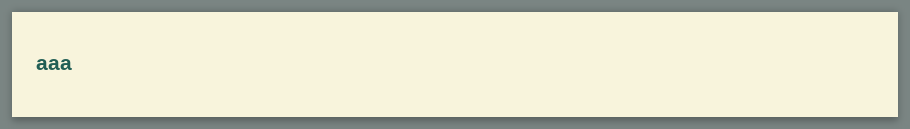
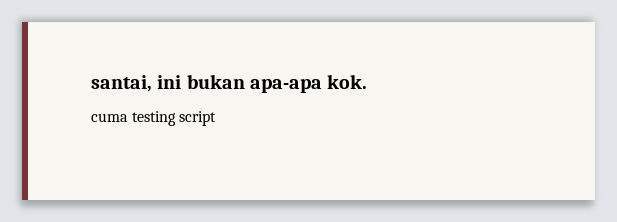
- aaa
+ santai, ini bukan apa-apa kok.
+ cuma testing script

